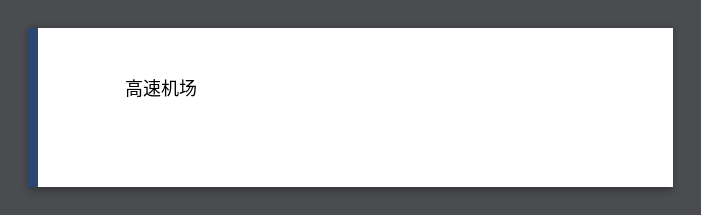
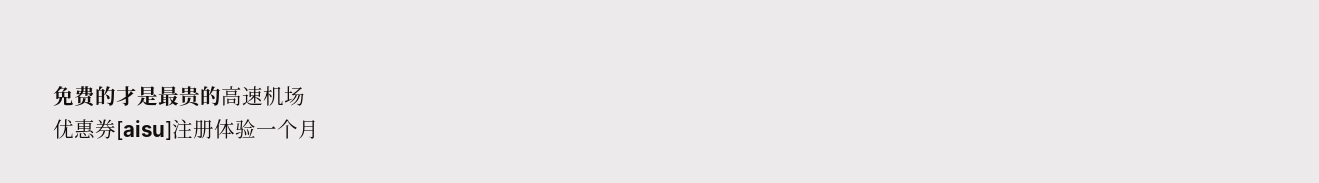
- 高速机场
+ 免费的才是最贵的高速机场
+ 优惠券[aisu]注册体验一个月

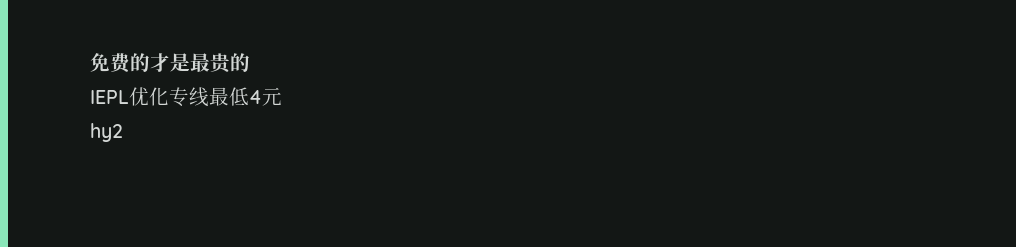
- 免费的才是最贵的高速机场
- 优惠券[aisu]注册体验一个月
+ 免费的才是最贵的
+ IEPL优化专线最低4元
+ hy2

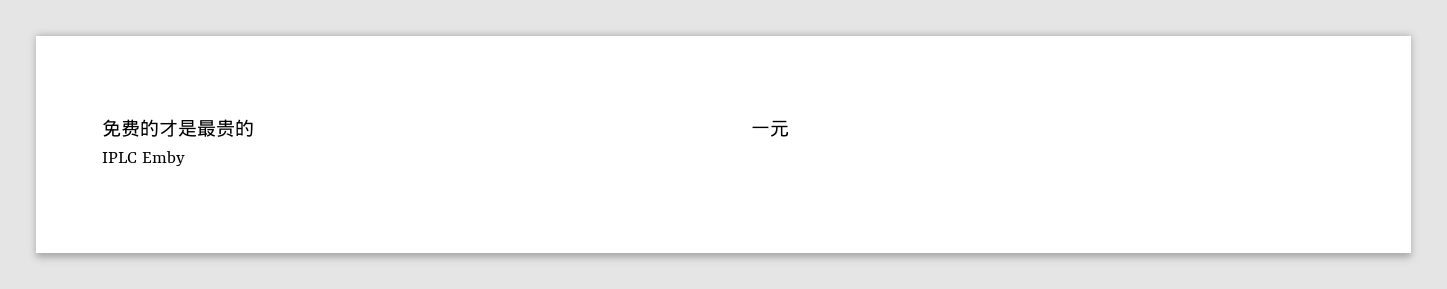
- IEPL优化专线最低4元
+ IPLC Emby
+ 一元
- hy2

